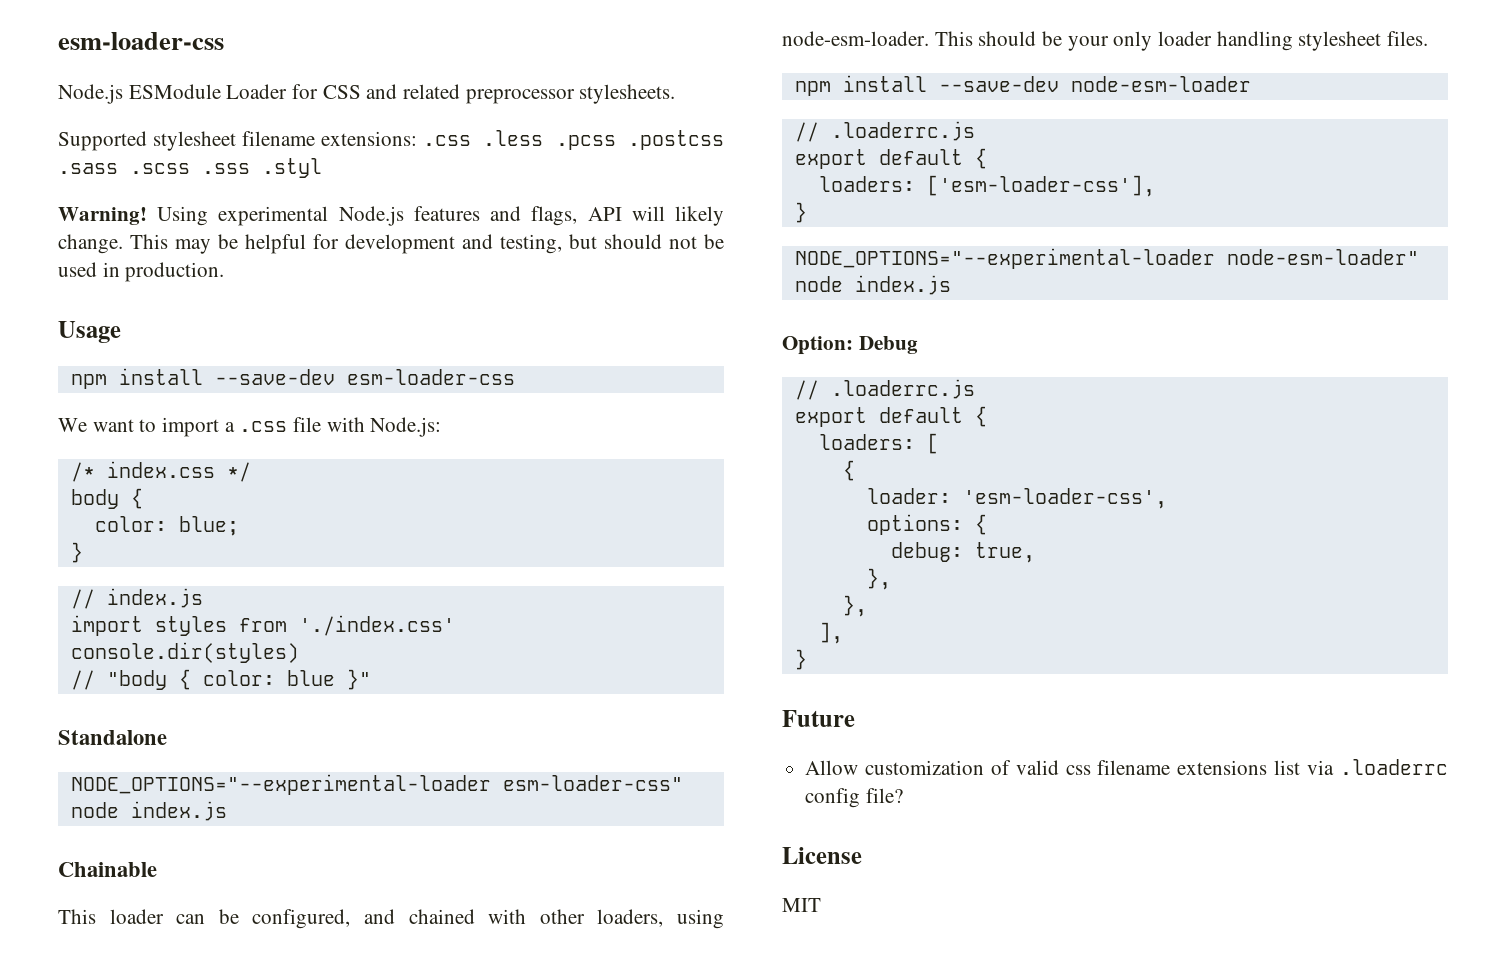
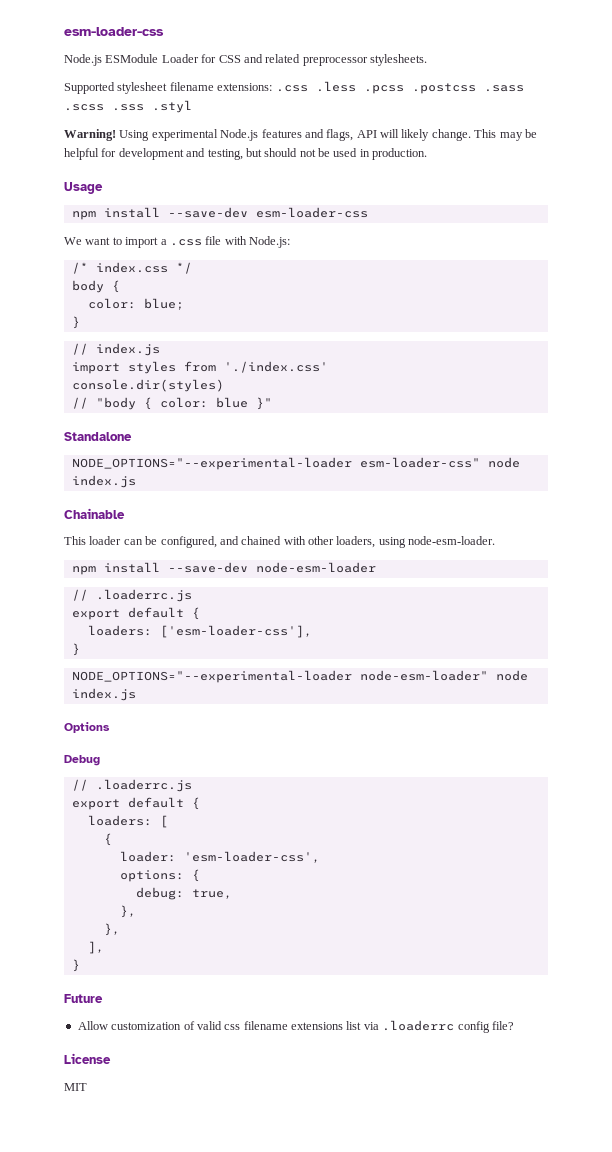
- This should be your only loader handling stylesheet files.
- Option: Debug
+ Options
+ Debug

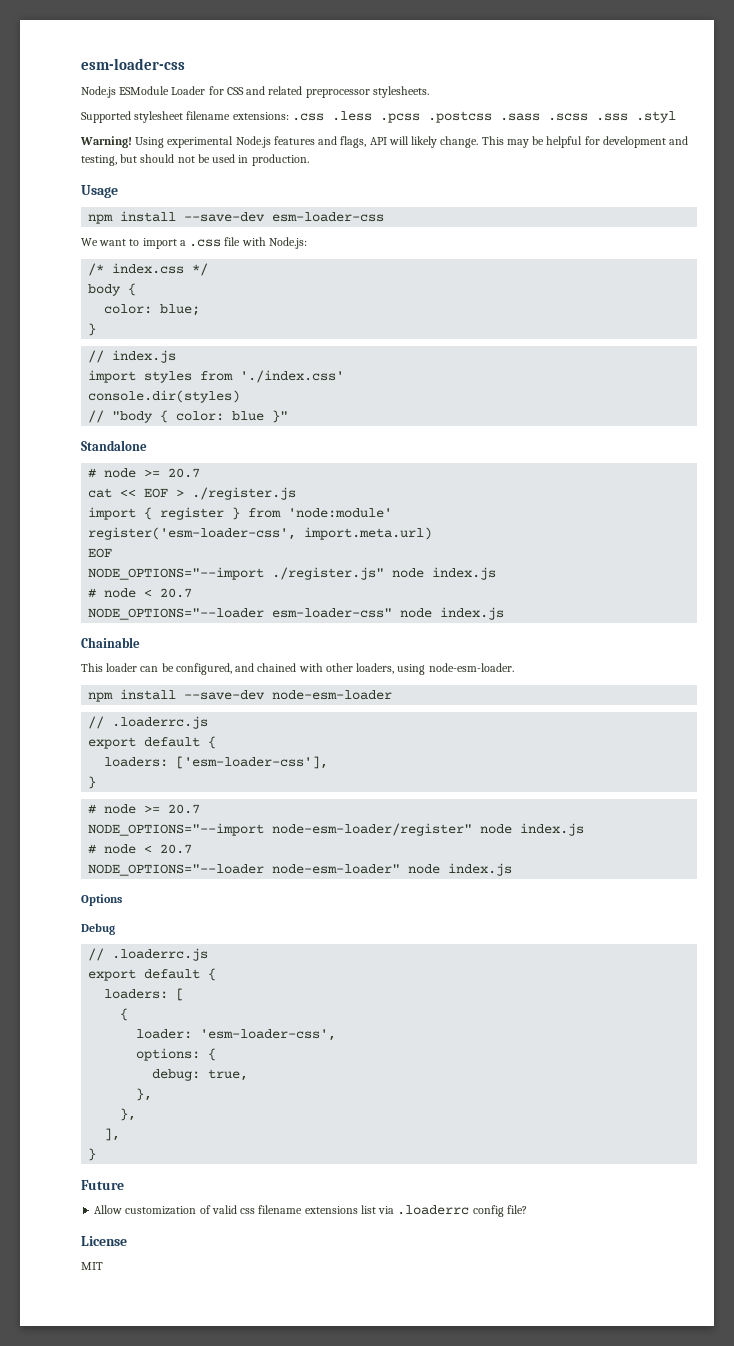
  Standalone
- NODE_OPTIONS="--experimental-loader esm-loader-css" node index.js
+ # node >= 20.7
+ cat << EOF > ./register.js
+ import { register } from 'node:module'
+ register('esm-loader-css', import.meta.url)
+ EOF
+ NODE_OPTIONS="--import ./register.js" node index.js
+ # node < 20.7
+ NODE_OPTIONS="--loader esm-loader-css" node index.js
  loaders: ['esm-loader-css'],
  }
- NODE_OPTIONS="--experimental-loader node-esm-loader" node index.js
+ # node >= 20.7
+ NODE_OPTIONS="--import node-esm-loader/register" node index.js
+ # node < 20.7
+ NODE_OPTIONS="--loader node-esm-loader" node index.js

